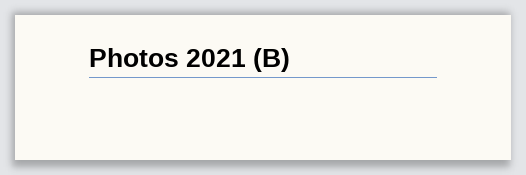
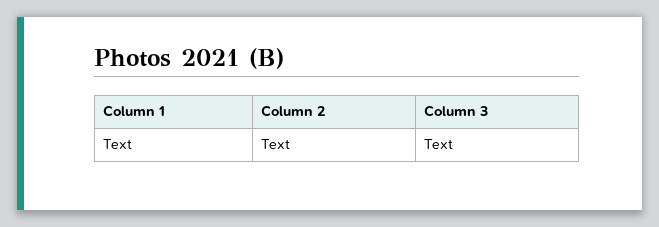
+ Column 1 | Column 2 | Column 3
+ Text | Text | Text

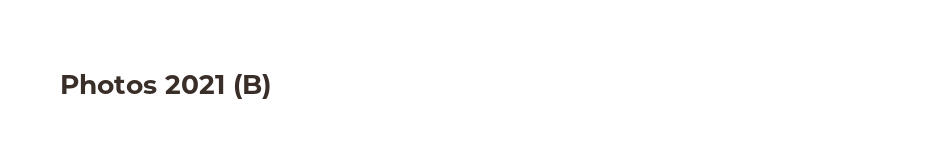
- Column 1 | Column 2 | Column 3
- Text | Text | Text

